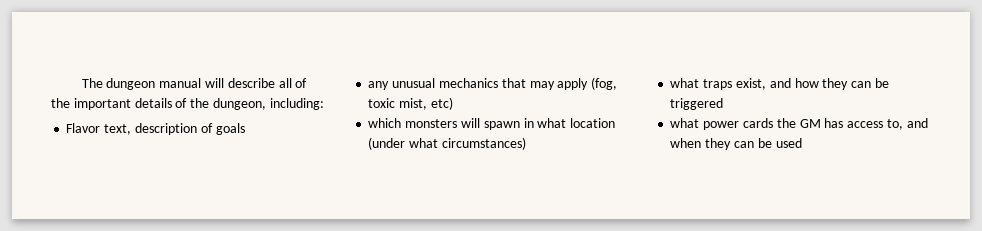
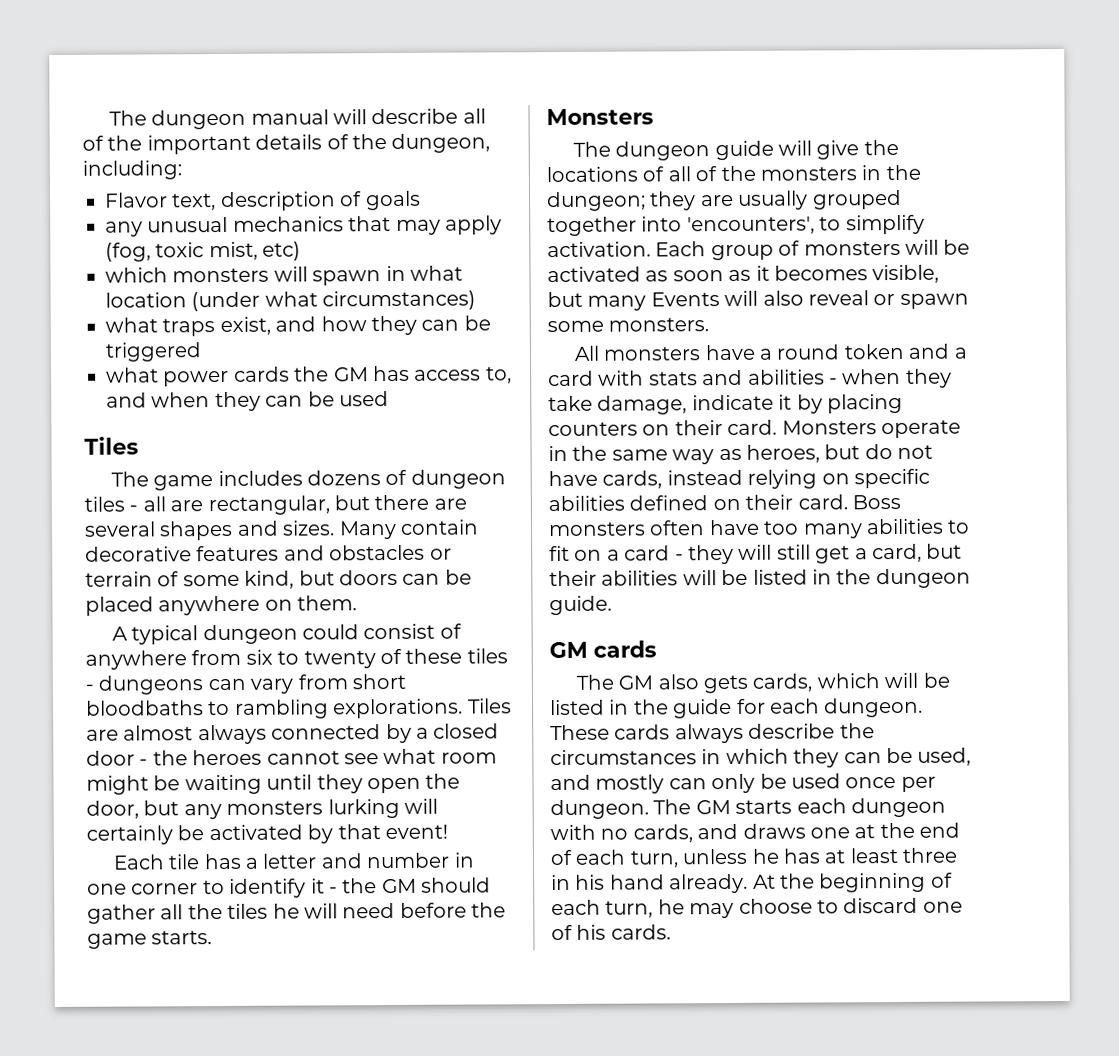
  what power cards the GM has access to, and when they can be used
+ Tiles
+ The game includes dozens of dungeon tiles - all are rectangular, but there are several shapes and sizes. Many contain decorative features and obstacles or terrain of some kind, but doors can be placed anywhere on them.
+ A typical dungeon could consist of anywhere from six to twenty of these tiles - dungeons can vary from short bloodbaths to rambling explorations. Tiles are almost always connected by a closed door - the heroes cannot see what room might be waiting until they open the door, but any monsters lurking will certainly be activated by that event!
+ Each tile has a letter and number in one corner to identify it - the GM should gather all the tiles he will need before the game starts.
+ Monsters
+ The dungeon guide will give the locations of all of the monsters in the dungeon; they are usually grouped together into 'encounters', to simplify activation. Each group of monsters will be activated as soon as it becomes visible, but many Events will also reveal or spawn some monsters.
+ All monsters have a round token and a card with stats and abilities - when they take damage, indicate it by placing counters on their card. Monsters operate in the same way as heroes, but do not have cards, instead relying on specific abilities defined on their card. Boss monsters often have too many abilities to fit on a card - they will still get a card, but their abilities will be listed in the dungeon guide.
+ GM cards
+ The GM also gets cards, which will be listed in the guide for each dungeon. These cards always describe the circumstances in which they can be used, and mostly can only be used once per dungeon. The GM starts each dungeon with no cards, and draws one at the end of each turn, unless he has at least three in his hand already. At the beginning of each turn, he may choose to discard one of his cards.

